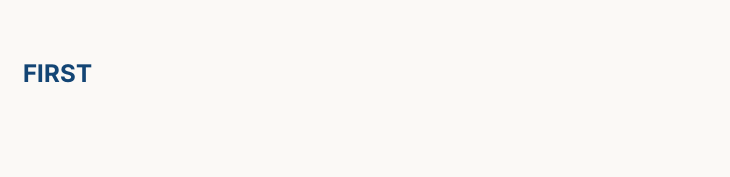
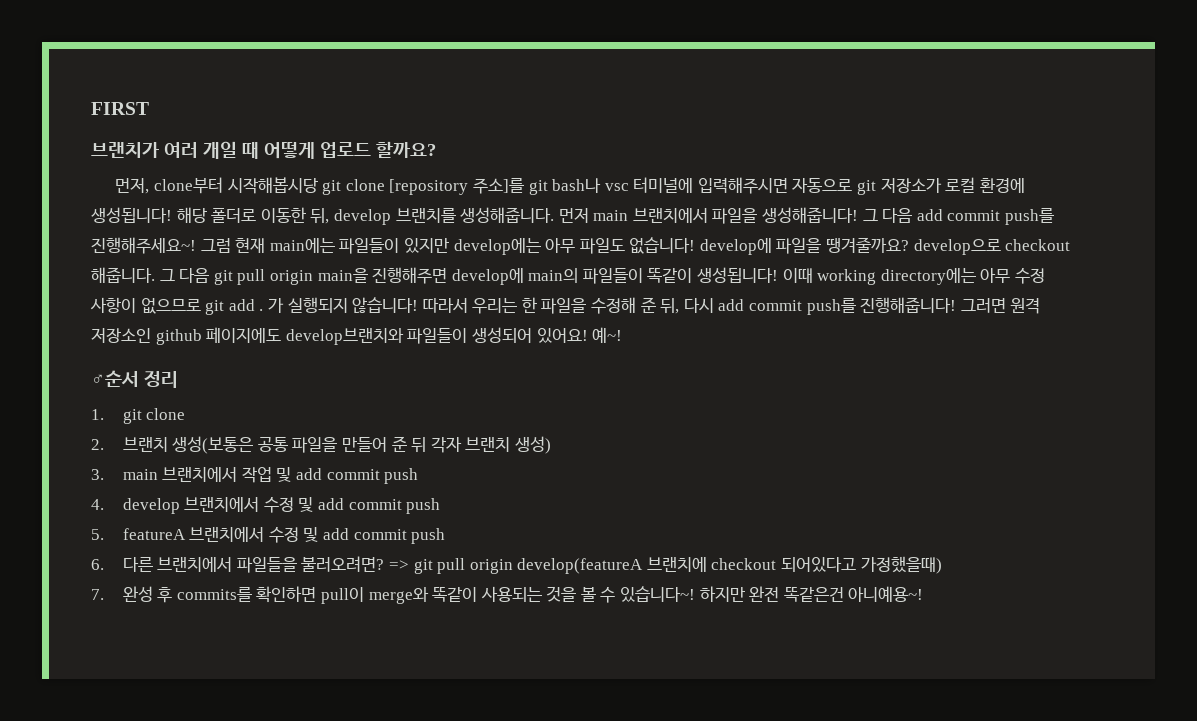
+ 브랜치가 여러 개일 때 어떻게 업로드 할까요?
+ 먼저, clone부터 시작해봅시당 git clone [repository 주소]를 git bash나 vsc 터미널에 입력해주시면 자동으로 git 저장소가 로컬 환경에 생성됩니다! 해당 폴더로 이동한 뒤, develop 브랜치를 생성해줍니다. 먼저 main 브랜치에서 파일을 생성해줍니다! 그 다음 add commit push를 진행해주세요~! 그럼 현재 main에는 파일들이 있지만 develop에는 아무 파일도 없습니다! develop에 파일을 땡겨줄까요? develop으로 checkout 해줍니다. 그 다음 git pull origin main을 진행해주면 develop에 main의 파일들이 똑같이 생성됩니다! 이때 working directory에는 아무 수정 사항이 없으므로 git add . 가 실행되지 않습니다! 따라서 우리는 한 파일을 수정해 준 뒤, 다시 add commit push를 진행해줍니다! 그러면 원격 저장소인 github 페이지에도 develop브랜치와 파일들이 생성되어 있어요! 예~!
+ ♂순서 정리
+ 1. git clone
+ 2. 브랜치 생성(보통은 공통 파일을 만들어 준 뒤 각자 브랜치 생성)
+ 3. main 브랜치에서 작업 및 add commit push
+ 4. develop 브랜치에서 수정 및 add commit push
+ 5. featureA 브랜치에서 수정 및 add commit push
+ 6. 다른 브랜치에서 파일들을 불러오려면? => git pull origin develop(featureA 브랜치에 checkout 되어있다고 가정했을때)
+ 7. 완성 후 commits를 확인하면 pull이 merge와 똑같이 사용되는 것을 볼 수 있습니다~! 하지만 완전 똑같은건 아니예용~!

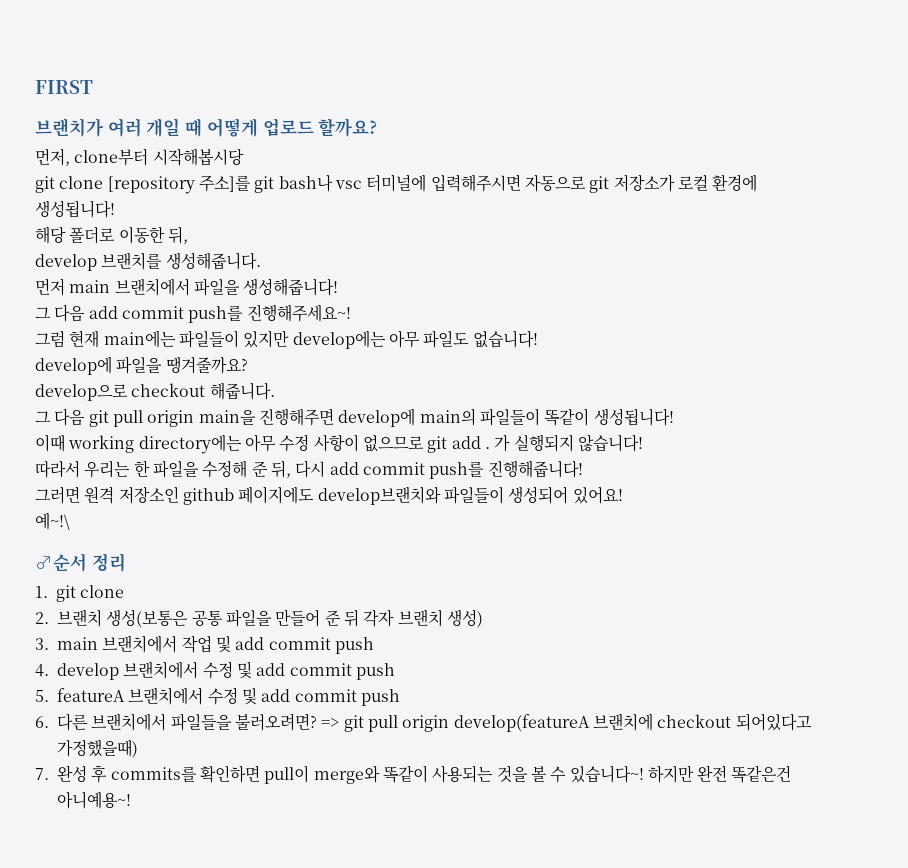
- 먼저, clone부터 시작해봅시당 git clone [repository 주소]를 git bash나 vsc 터미널에 입력해주시면 자동으로 git 저장소가 로컬 환경에 생성됩니다! 해당 폴더로 이동한 뒤, develop 브랜치를 생성해줍니다. 먼저 main 브랜치에서 파일을 생성해줍니다! 그 다음 add commit push를 진행해주세요~! 그럼 현재 main에는 파일들이 있지만 develop에는 아무 파일도 없습니다! develop에 파일을 땡겨줄까요? develop으로 checkout 해줍니다. 그 다음 git pull origin main을 진행해주면 develop에 main의 파일들이 똑같이 생성됩니다! 이때 working directory에는 아무 수정 사항이 없으므로 git add .
+ 먼저, clone부터 시작해봅시당
+ git clone [repository 주소]를 git bash나 vsc 터미널에 입력해주시면 자동으로 git 저장소가 로컬 환경에 생성됩니다!
+ 해당 폴더로 이동한 뒤,
+ develop 브랜치를 생성해줍니다.
+ 먼저 main 브랜치에서 파일을 생성해줍니다!
+ 그 다음 add commit push를 진행해주세요~!
+ 그럼 현재 main에는 파일들이 있지만 develop에는 아무 파일도 없습니다!
+ develop에 파일을 땡겨줄까요?
+ develop으로 checkout 해줍니다.
+ 그 다음 git pull origin main을 진행해주면 develop에 main의 파일들이 똑같이 생성됩니다!
+ 이때 working directory에는 아무 수정 사항이 없으므로 git add .
- 가 실행되지 않습니다! 따라서 우리는 한 파일을 수정해 준 뒤, 다시 add commit push를 진행해줍니다! 그러면 원격 저장소인 github 페이지에도 develop브랜치와 파일들이 생성되어 있어요! 예~!
+ 가 실행되지 않습니다!
+ 따라서 우리는 한 파일을 수정해 준 뒤, 다시 add commit push를 진행해줍니다!
+ 그러면 원격 저장소인 github 페이지에도 develop브랜치와 파일들이 생성되어 있어요!
+ 예~!\

